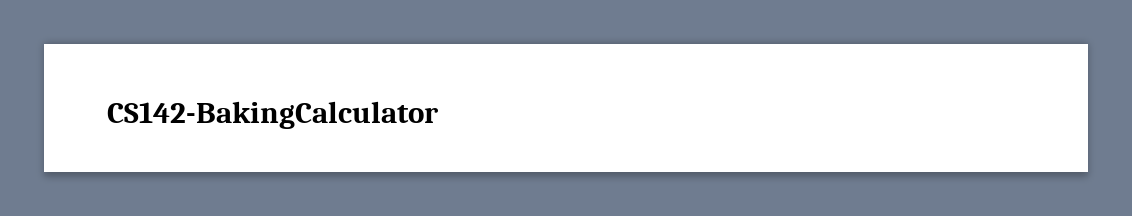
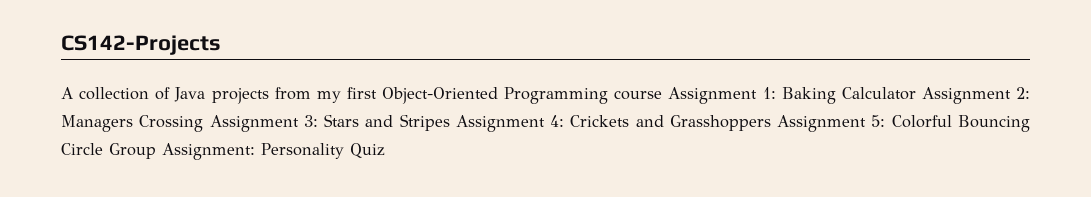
- CS142-BakingCalculator
+ CS142-Projects
+ A collection of Java projects from my first Object-Oriented Programming course Assignment 1: Baking Calculator Assignment 2: Managers Crossing Assignment 3: Stars and Stripes Assignment 4: Crickets and Grasshoppers Assignment 5: Colorful Bouncing Circle Group Assignment: Personality Quiz

